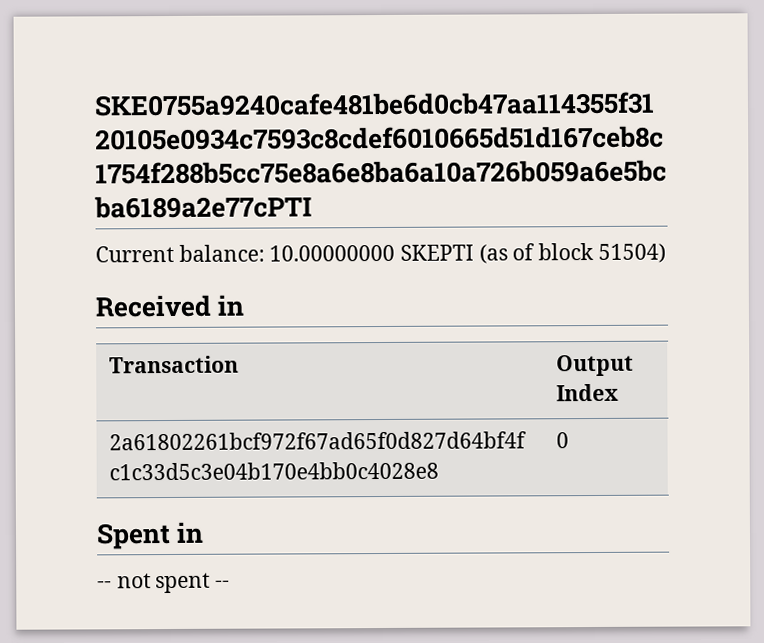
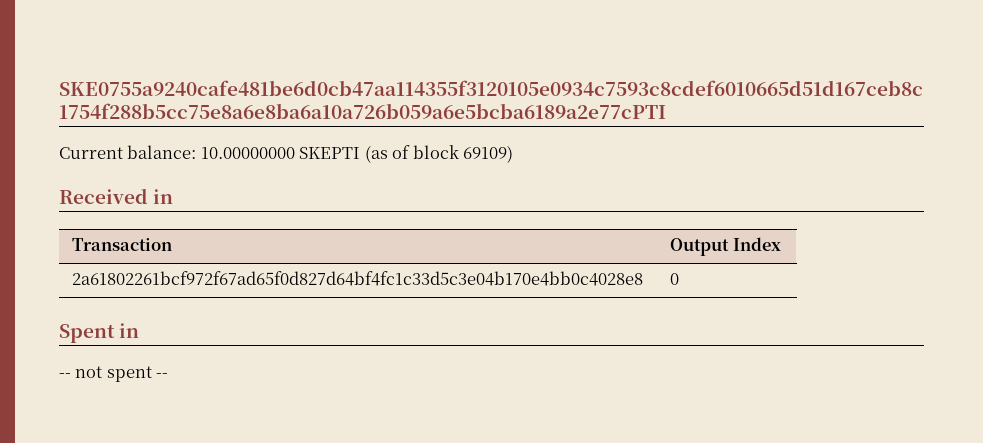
- Current balance: 10.00000000 SKEPTI (as of block 51504)
+ Current balance: 10.00000000 SKEPTI (as of block 69109)

